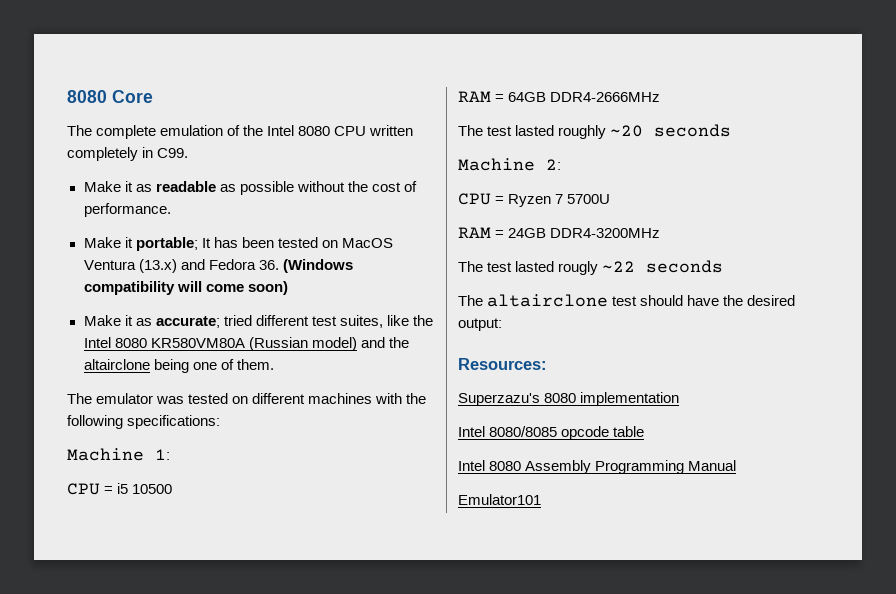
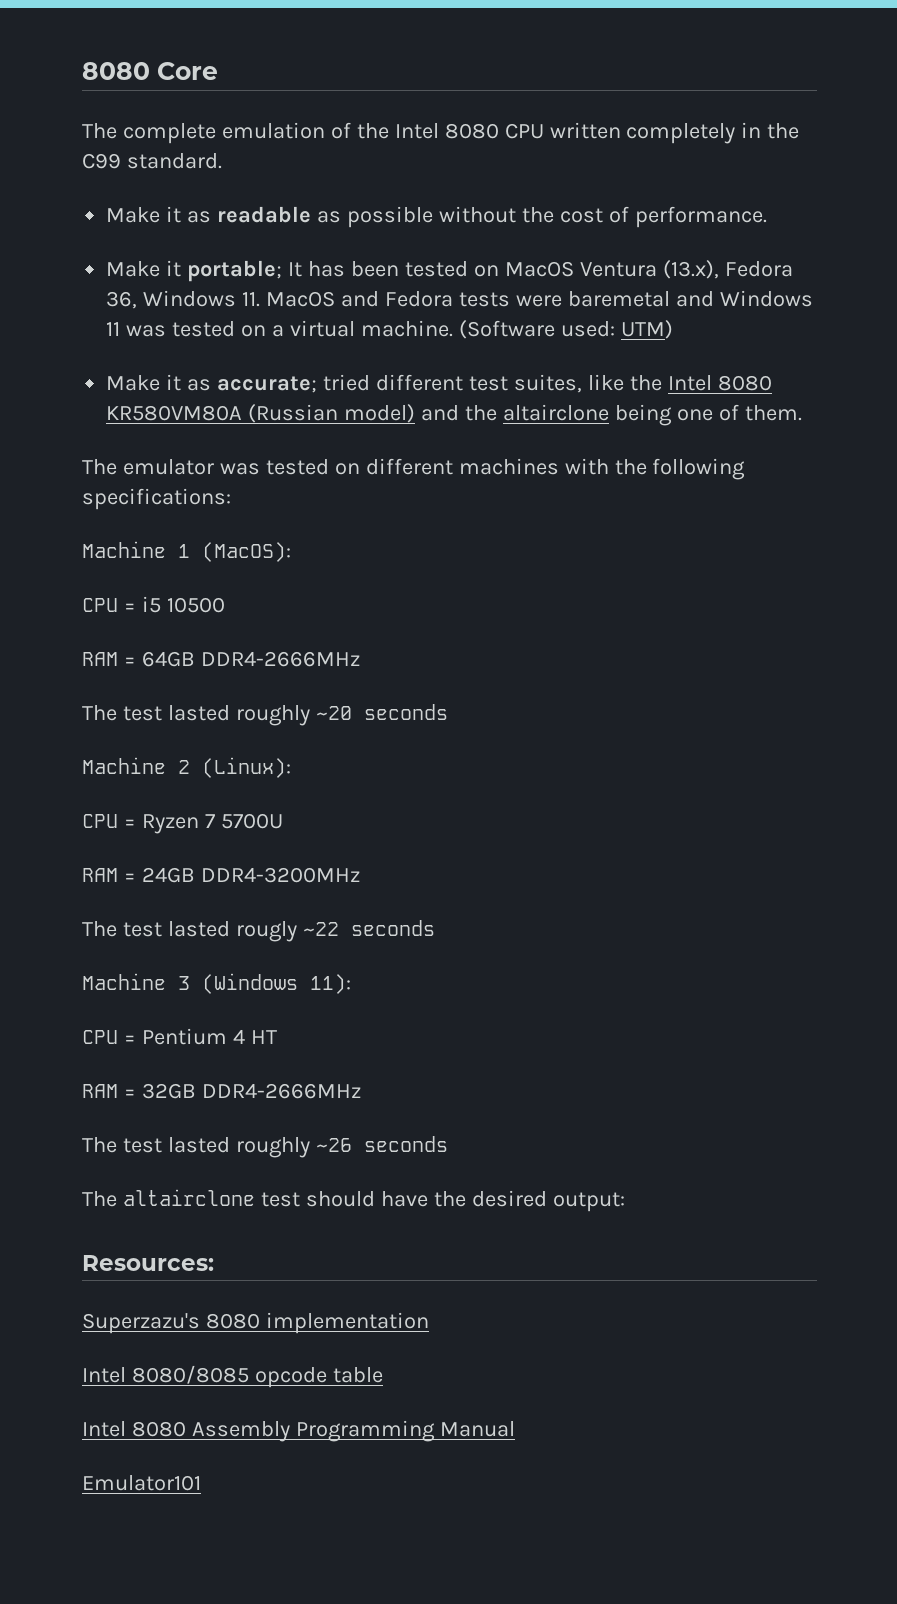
- The complete emulation of the Intel 8080 CPU written completely in C99.
+ The complete emulation of the Intel 8080 CPU written completely in the C99 standard.
- Make it portable; It has been tested on MacOS Ventura (13.x) and Fedora 36. (Windows compatibility will come soon)
+ Make it portable; It has been tested on MacOS Ventura (13.x), Fedora 36, Windows 11. MacOS and Fedora tests were baremetal and Windows 11 was tested on a virtual machine. (Software used: UTM)
- Machine 1:
+ Machine 1 (MacOS):
- Machine 2:
+ Machine 2 (Linux):
+ Machine 3 (Windows 11):
+ CPU = Pentium 4 HT
+ RAM = 32GB DDR4-2666MHz
+ The test lasted roughly ~26 seconds

